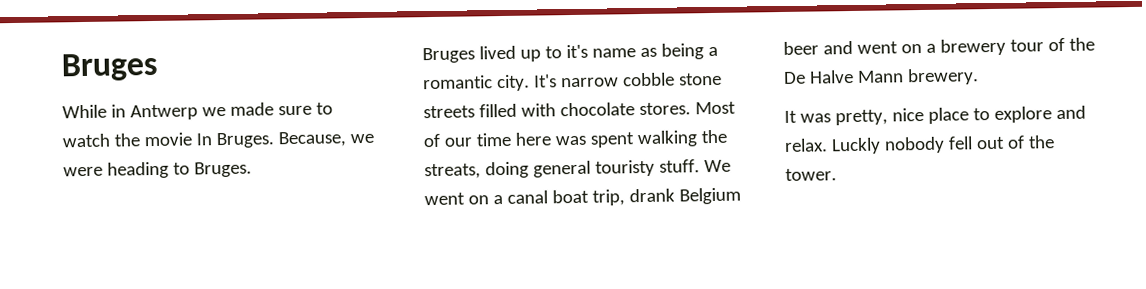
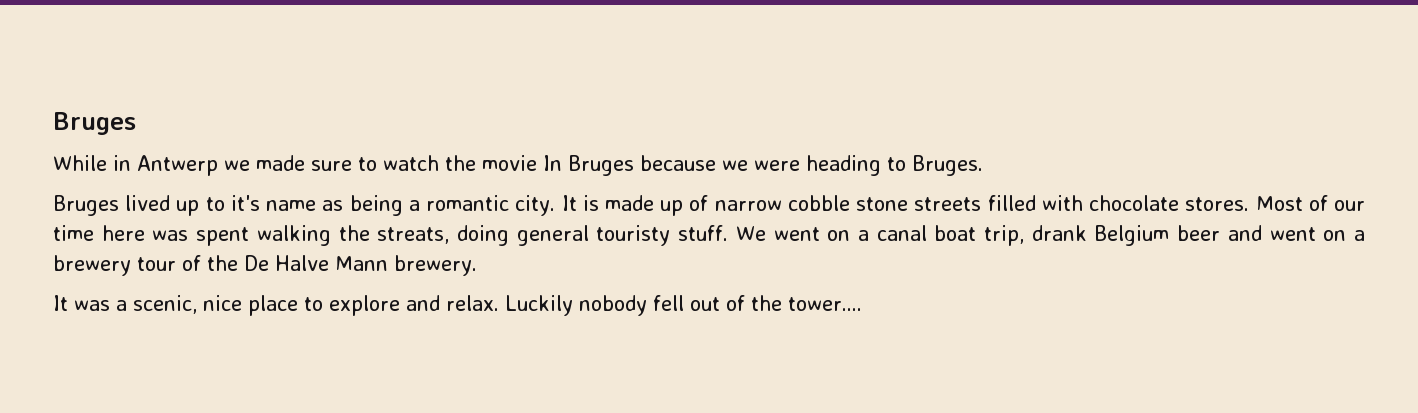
- While in Antwerp we made sure to watch the movie In Bruges. Because, we were heading to Bruges.
+ While in Antwerp we made sure to watch the movie In Bruges because we were heading to Bruges.
- It's narrow cobble stone streets filled with chocolate stores.
+ It is made up of narrow cobble stone streets filled with chocolate stores.
- It was pretty, nice place to explore and relax.
+ It was a scenic, nice place to explore and relax.
- Luckly nobody fell out of the tower.
+ Luckily nobody fell out of the tower....

